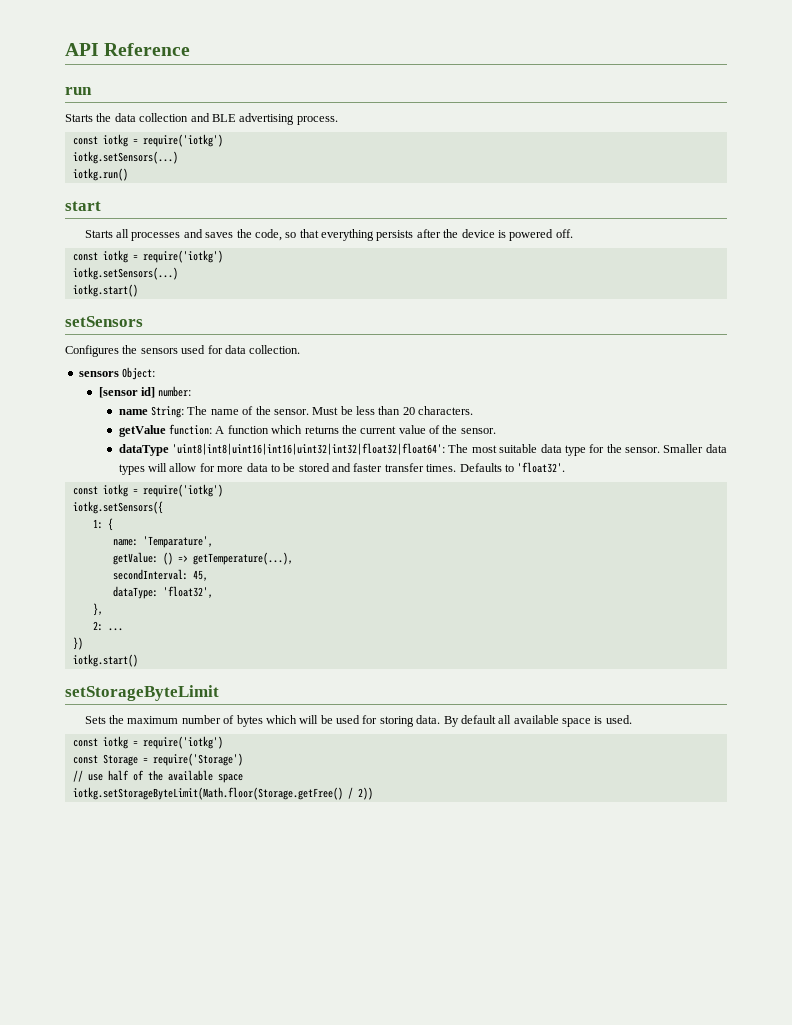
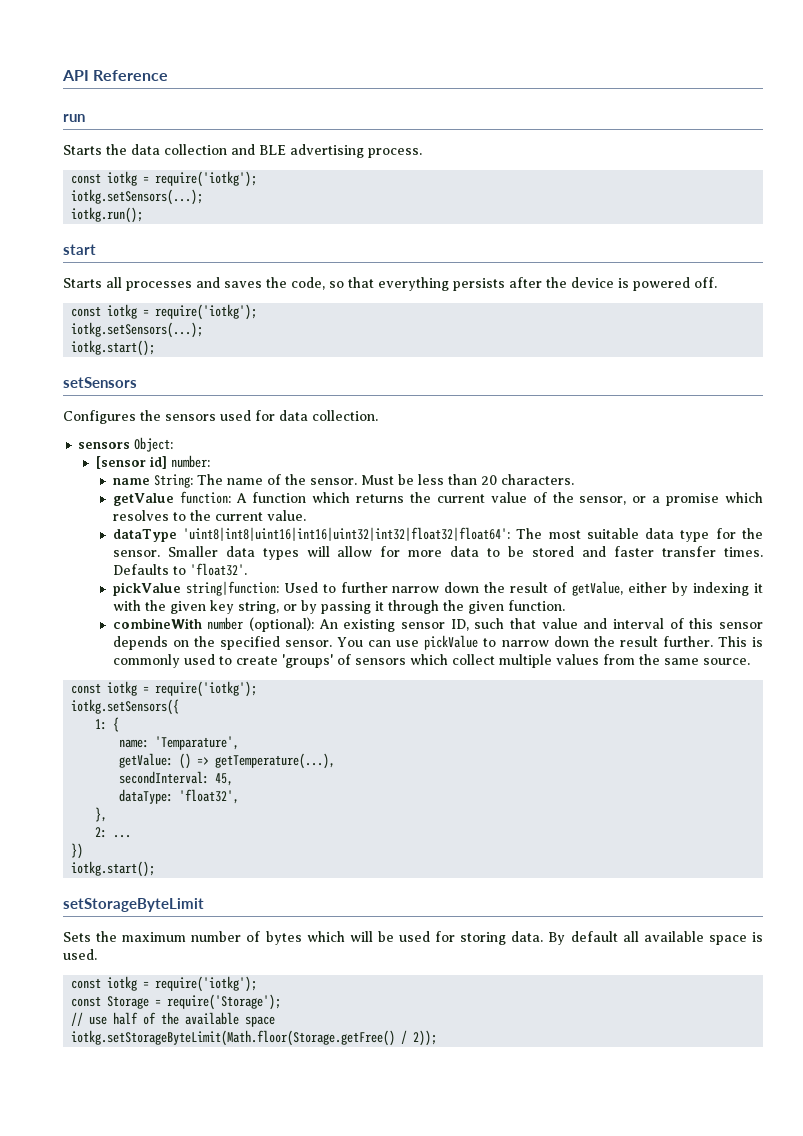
  Starts the data collection and BLE advertising process.
- const iotkg = require('iotkg')
- iotkg.setSensors(...)
- iotkg.run()
+ const iotkg = require('iotkg');
+ iotkg.setSensors(...);
+ iotkg.run();
  Starts all processes and saves the code, so that everything persists after the device is powered off.
- const iotkg = require('iotkg')
- iotkg.setSensors(...)
- iotkg.start()
+ const iotkg = require('iotkg');
+ iotkg.setSensors(...);
+ iotkg.start();
- getValue function: A function which returns the current value of the sensor.
+ getValue function: A function which returns the current value of the sensor, or a promise which resolves to the current value.
  Defaults to 'float32'.
- const iotkg = require('iotkg')
+ pickValue string|function: Used to further narrow down the result of getValue, either by indexing it with the given key string, or by passing it through the given function.
+ combineWith number (optional): An existing sensor ID, such that value and interval of this sensor depends on the specified sensor. You can use pickValue to narrow down the result further. This is commonly used to create 'groups' of sensors which collect multiple values from the same source.
+ const iotkg = require('iotkg');
  })
- iotkg.start()
+ iotkg.start();
  By default all available space is used.
- const iotkg = require('iotkg')
+ const iotkg = require('iotkg');
- const Storage = require('Storage')
+ const Storage = require('Storage');
- iotkg.setStorageByteLimit(Math.floor(Storage.getFree() / 2))
+ iotkg.setStorageByteLimit(Math.floor(Storage.getFree() / 2));

